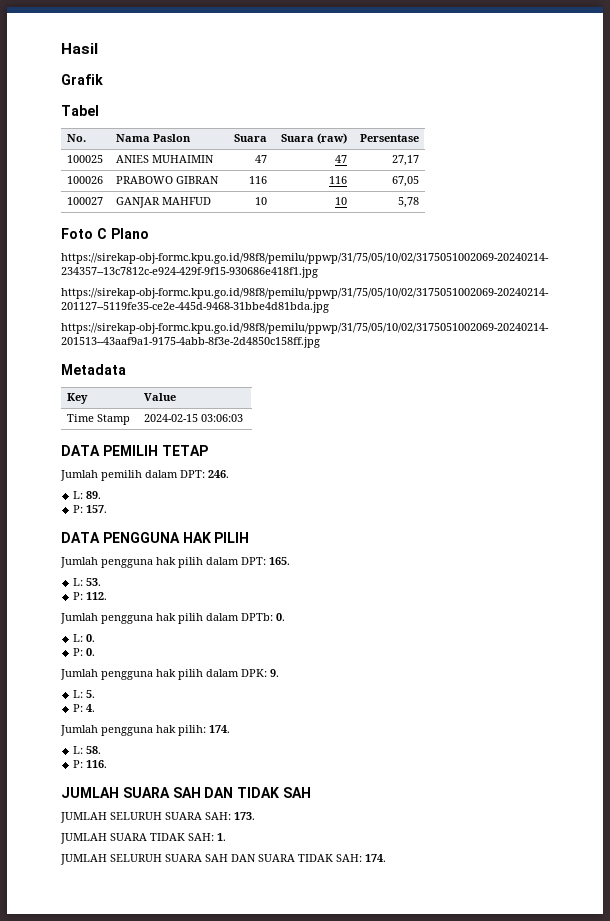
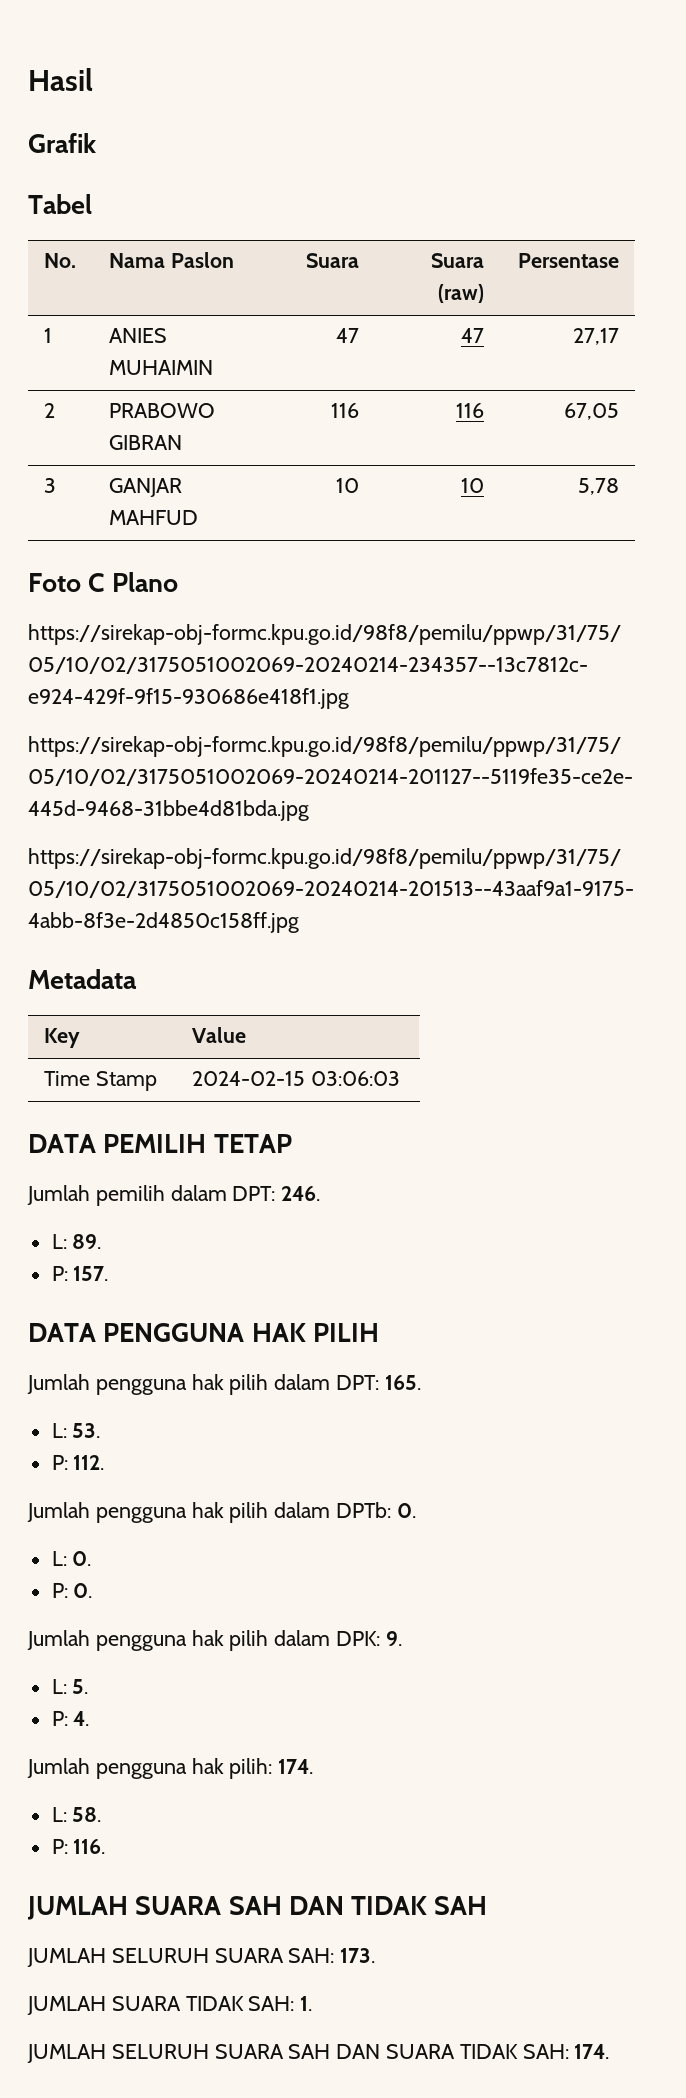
- 100025 | ANIES MUHAIMIN | 47 | 47 | 27,17
+ 1 | ANIES MUHAIMIN | 47 | 47 | 27,17
- 100026 | PRABOWO GIBRAN | 116 | 116 | 67,05
+ 2 | PRABOWO GIBRAN | 116 | 116 | 67,05
- 100027 | GANJAR MAHFUD | 10 | 10 | 5,78
+ 3 | GANJAR MAHFUD | 10 | 10 | 5,78

